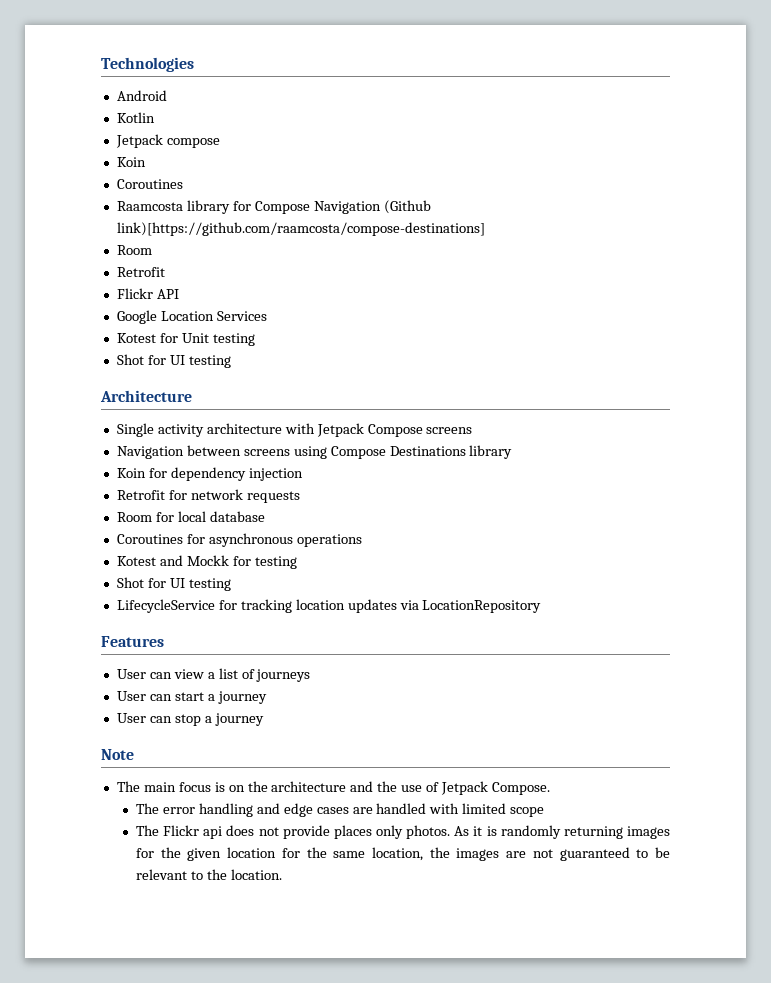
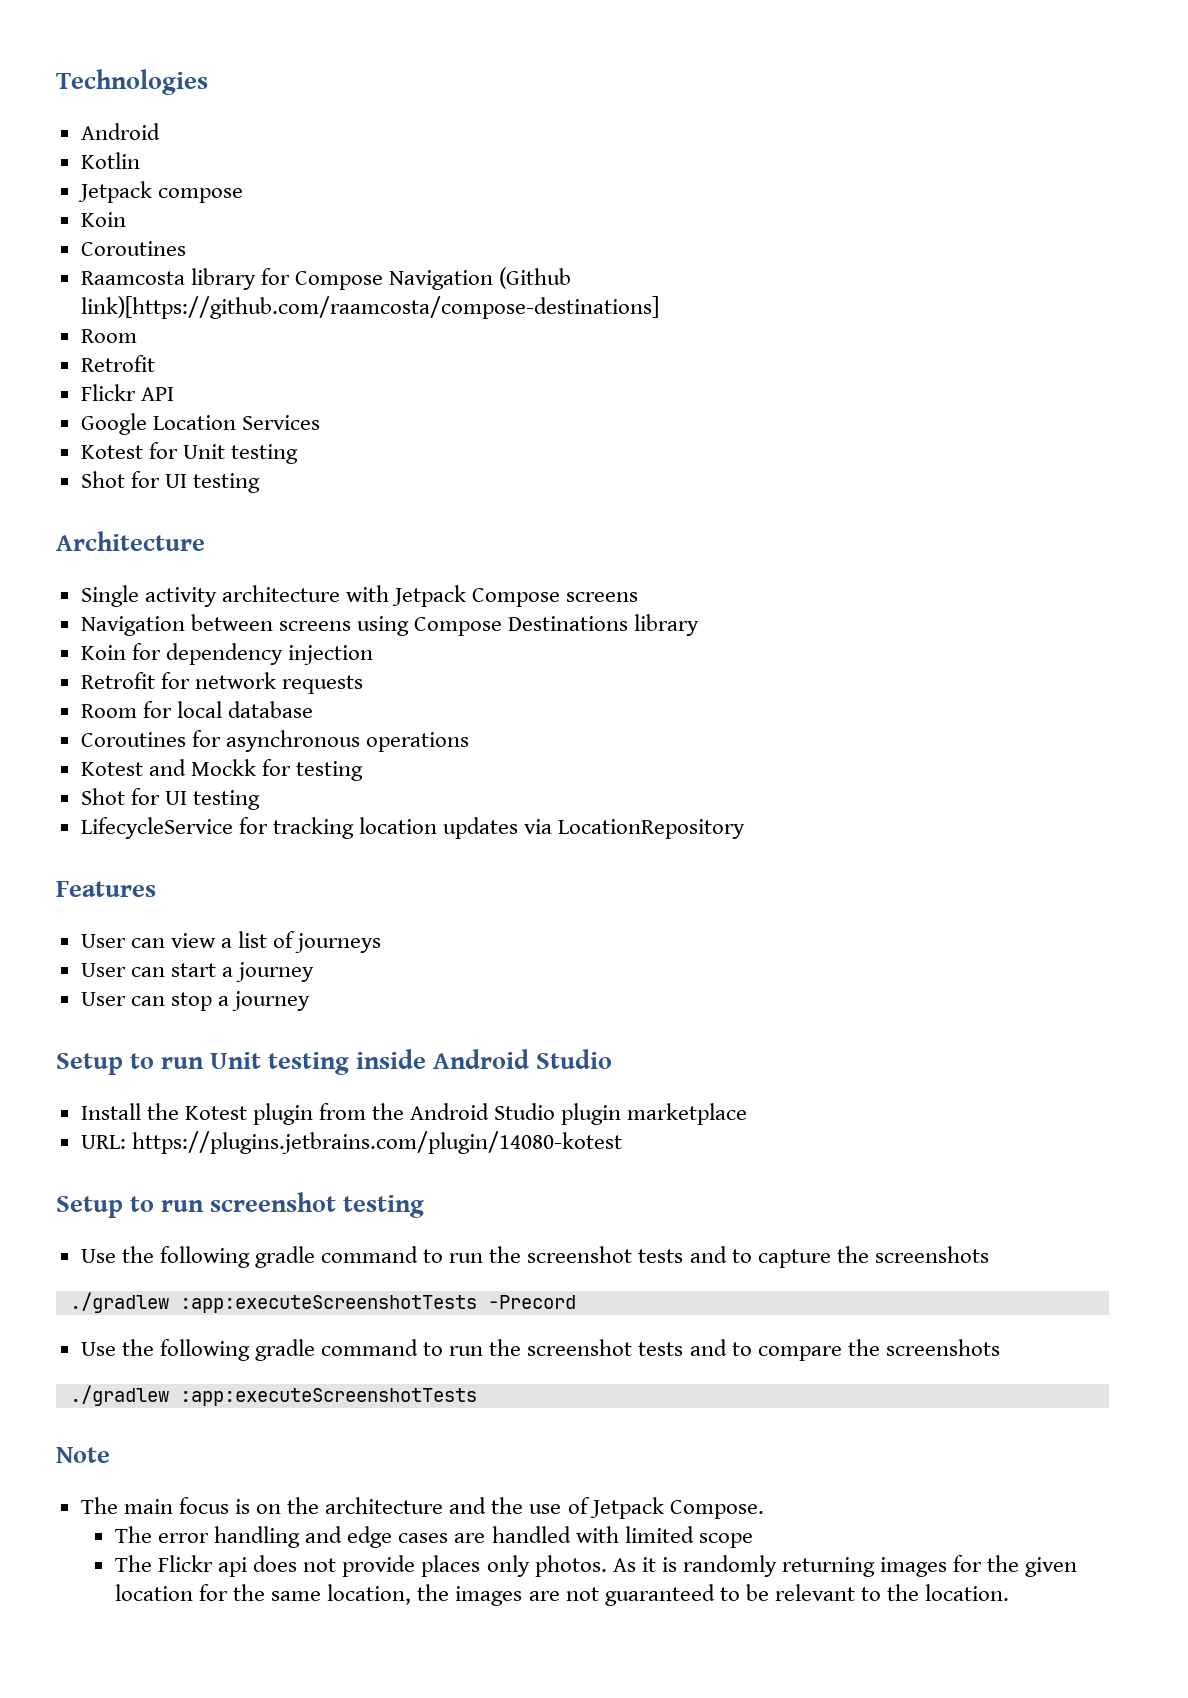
+ Setup to run Unit testing inside Android Studio
+ Install the Kotest plugin from the Android Studio plugin marketplace
+ URL: https://plugins.jetbrains.com/plugin/14080-kotest
+ Setup to run screenshot testing
+ Use the following gradle command to run the screenshot tests and to capture the screenshots
+ ./gradlew :app:executeScreenshotTests -Precord
+ Use the following gradle command to run the screenshot tests and to compare the screenshots
+ ./gradlew :app:executeScreenshotTests

